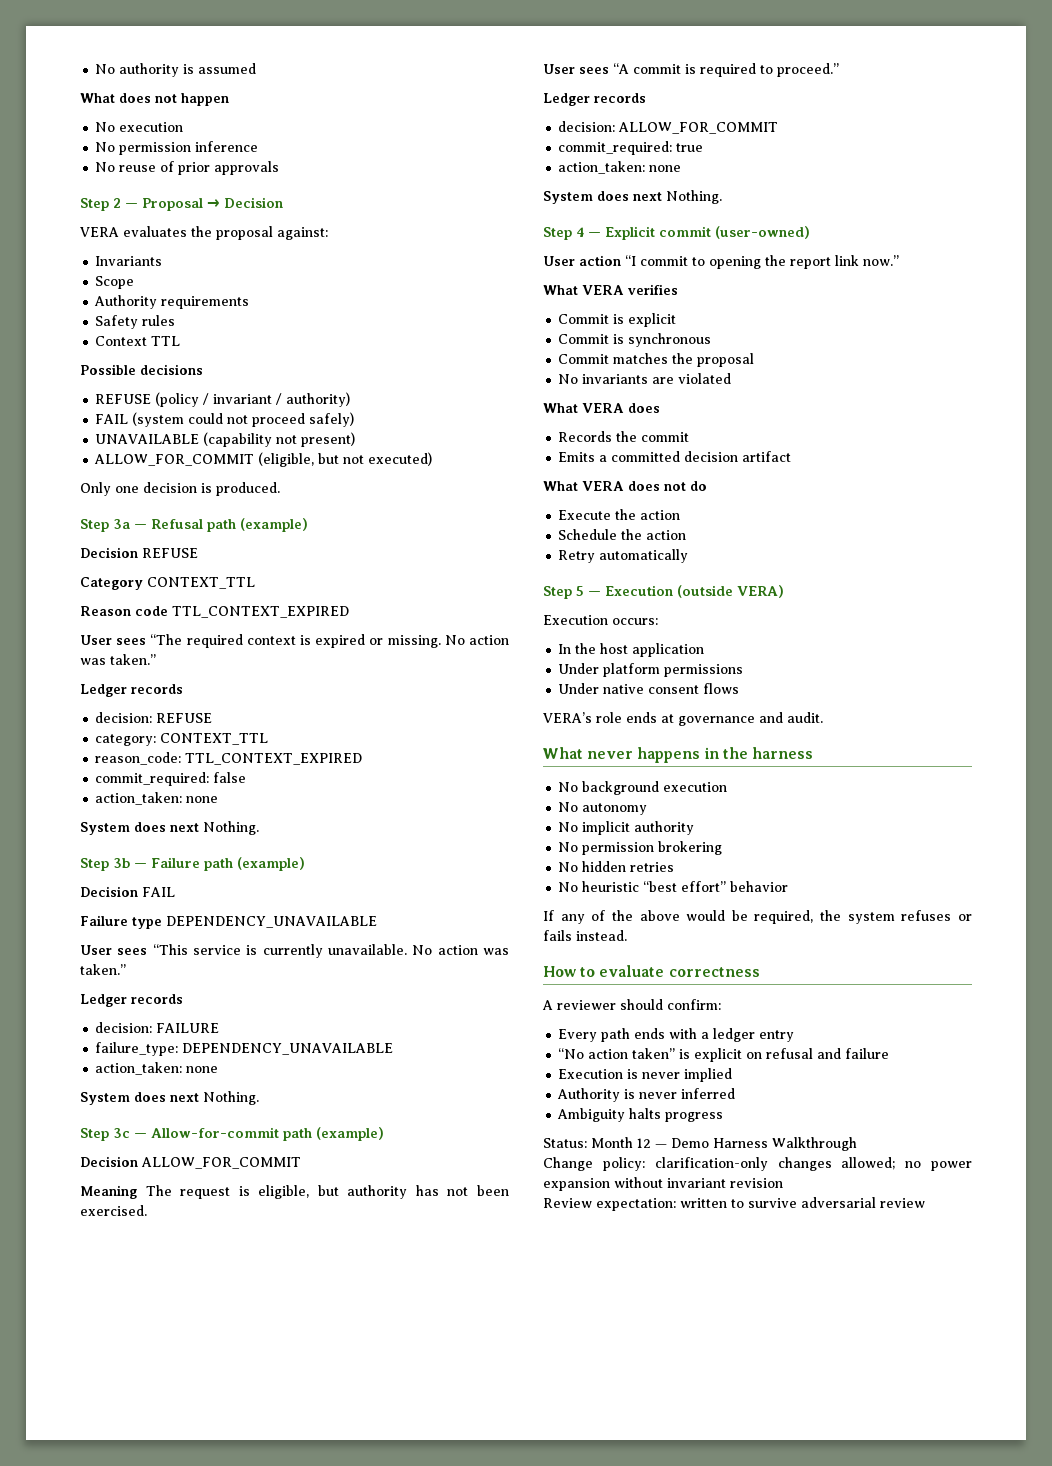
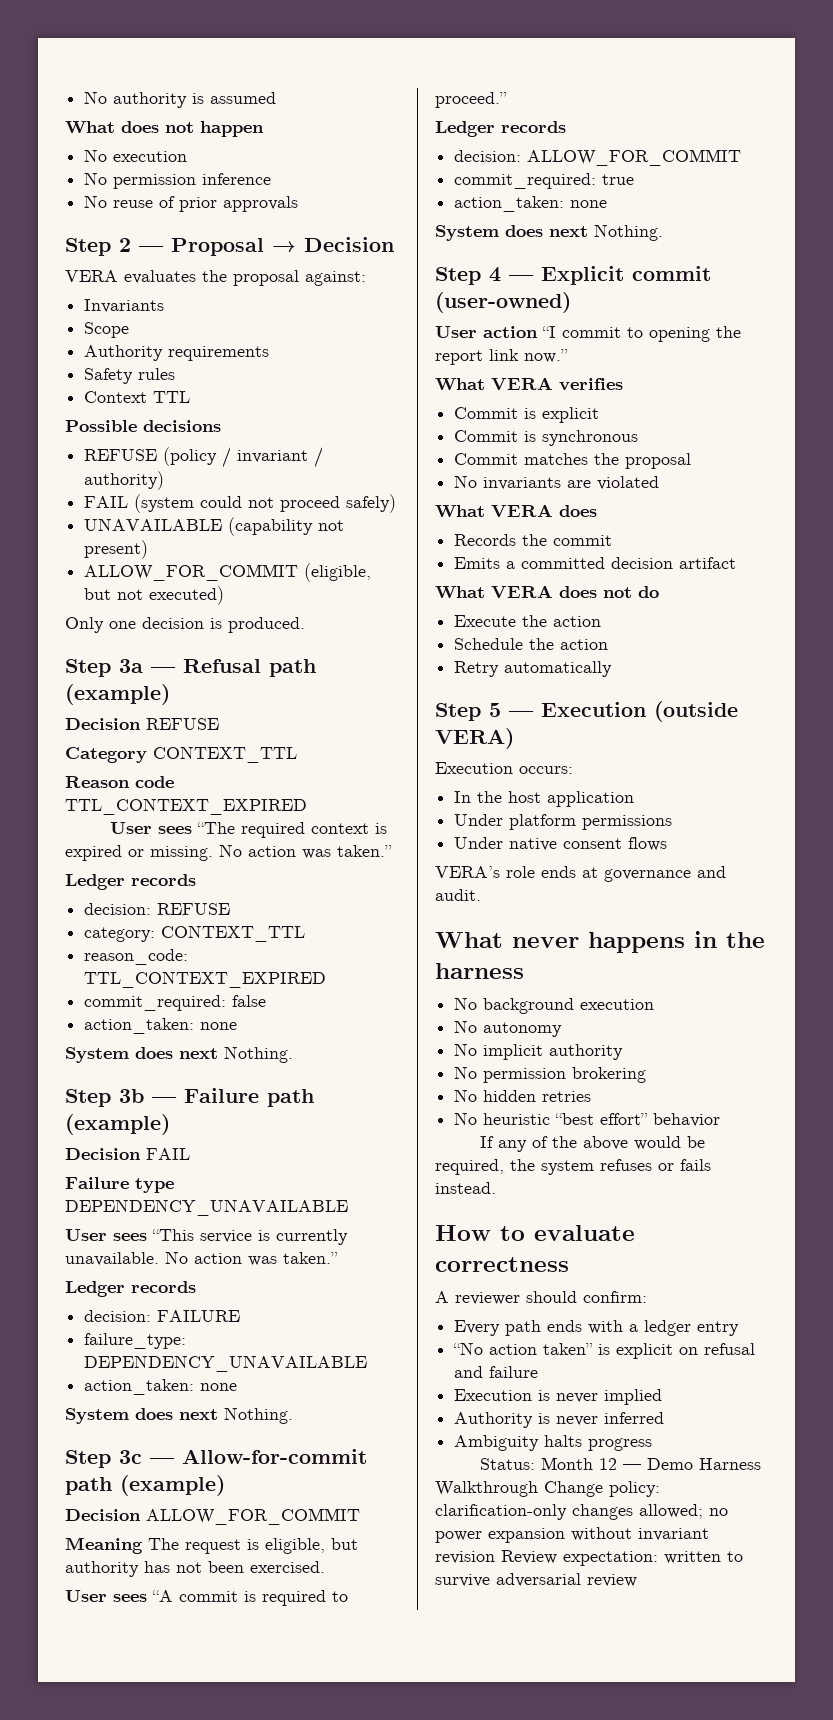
- Status: Month 12 — Demo Harness Walkthrough
- Change policy: clarification-only changes allowed; no power expansion without invariant revision
- Review expectation: written to survive adversarial review
+ Status: Month 12 — Demo Harness Walkthrough Change policy: clarification-only changes allowed; no power expansion without invariant revision Review expectation: written to survive adversarial review

